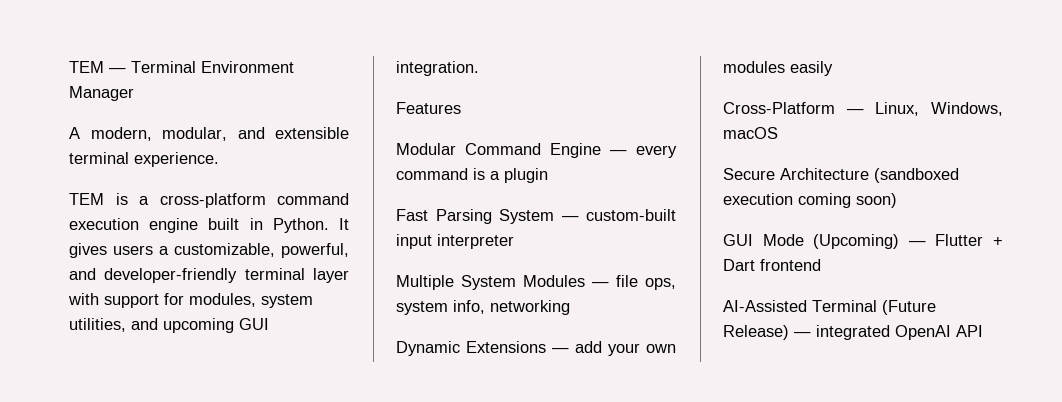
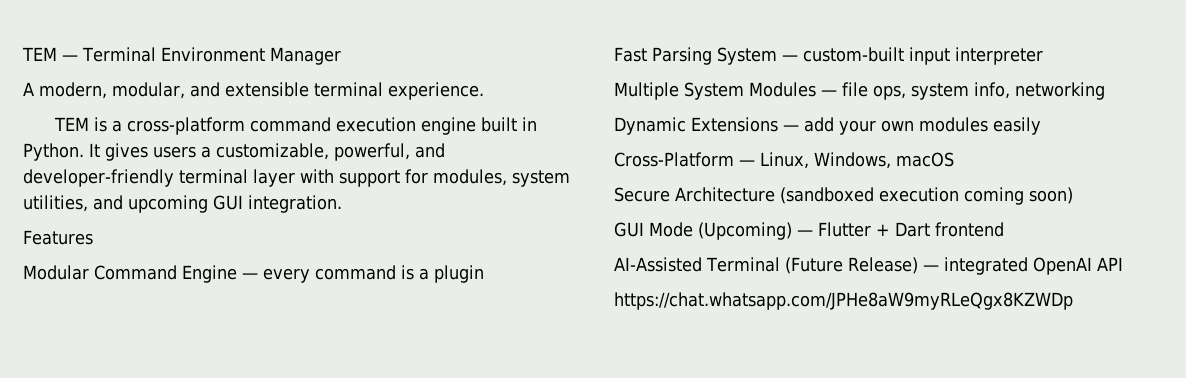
+ https://chat.whatsapp.com/JPHe8aW9myRLeQgx8KZWDp

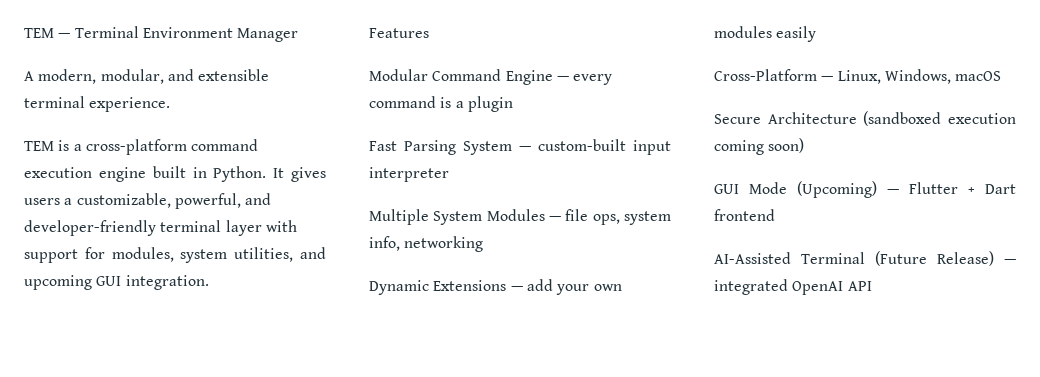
- https://chat.whatsapp.com/JPHe8aW9myRLeQgx8KZWDp

